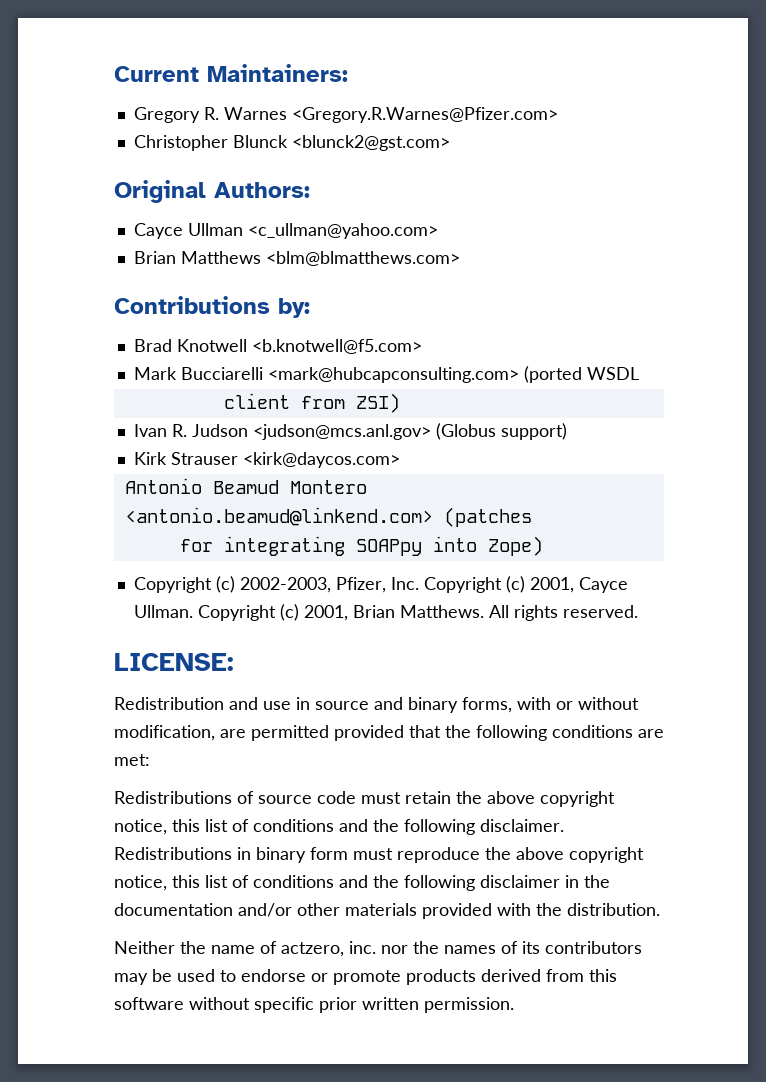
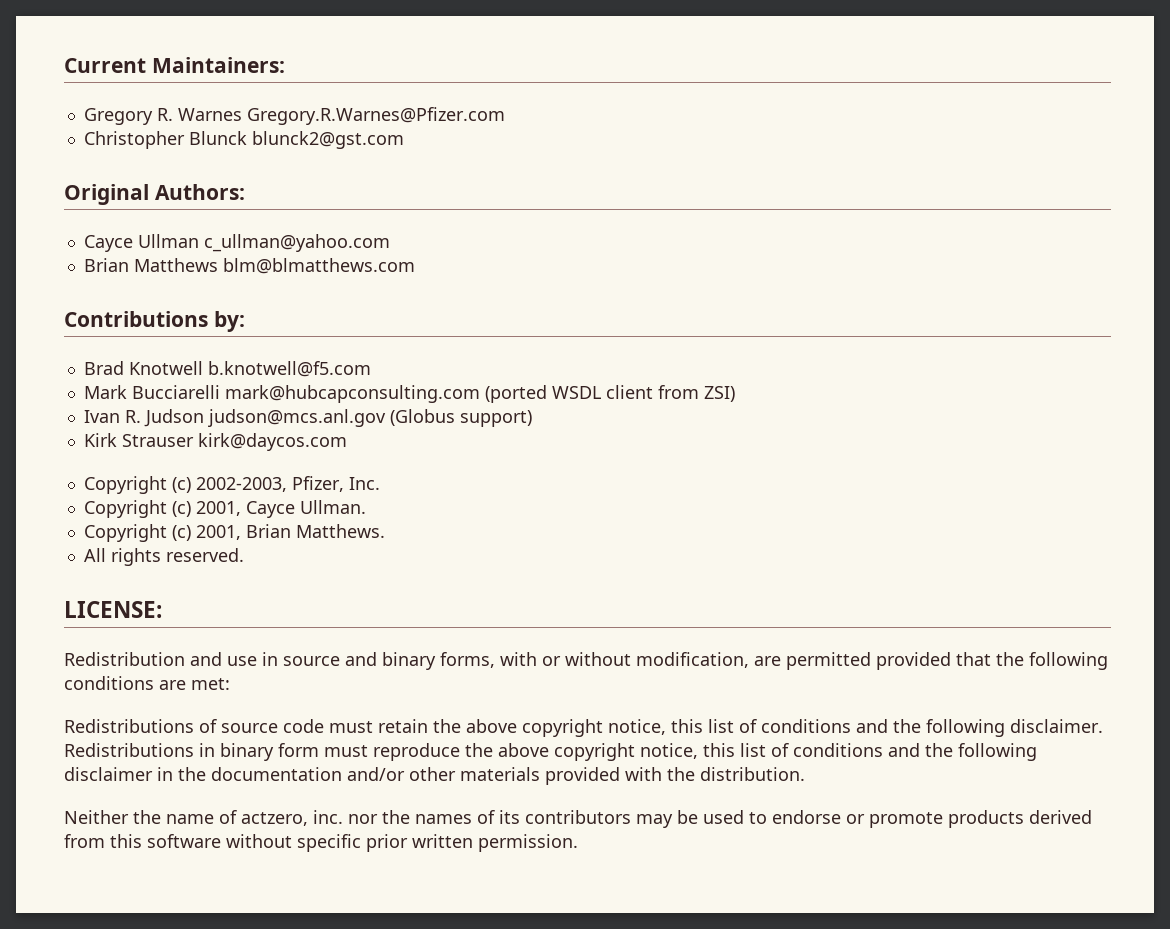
- Gregory R. Warnes <Gregory.R.Warnes@Pfizer.com>
+ Gregory R. Warnes Gregory.R.Warnes@Pfizer.com
- Christopher Blunck <blunck2@gst.com>
+ Christopher Blunck blunck2@gst.com
- Cayce Ullman <c_ullman@yahoo.com>
+ Cayce Ullman c_ullman@yahoo.com
- Brian Matthews <blm@blmatthews.com>
+ Brian Matthews blm@blmatthews.com
- Brad Knotwell <b.knotwell@f5.com>
+ Brad Knotwell b.knotwell@f5.com
- Mark Bucciarelli <mark@hubcapconsulting.com> (ported WSDL
- client from ZSI)
+ Mark Bucciarelli mark@hubcapconsulting.com (ported WSDL client from ZSI)
- Ivan R. Judson <judson@mcs.anl.gov> (Globus support)
+ Ivan R. Judson judson@mcs.anl.gov (Globus support)
- Kirk Strauser <kirk@daycos.com>
- Antonio Beamud Montero <antonio.beamud@linkend.com> (patches
- for integrating SOAPpy into Zope)
+ Kirk Strauser kirk@daycos.com
- Copyright (c) 2002-2003, Pfizer, Inc. Copyright (c) 2001, Cayce Ullman. Copyright (c) 2001, Brian Matthews. All rights reserved.
+ Copyright (c) 2002-2003, Pfizer, Inc.
+ Copyright (c) 2001, Cayce Ullman.
+ Copyright (c) 2001, Brian Matthews.
+ All rights reserved.

